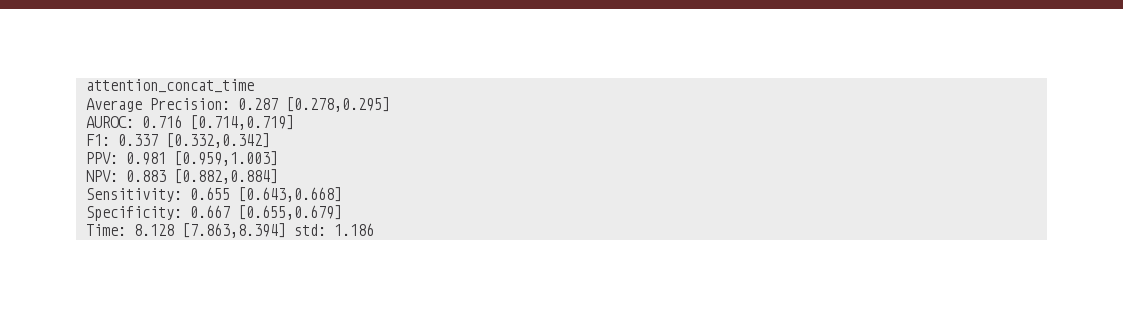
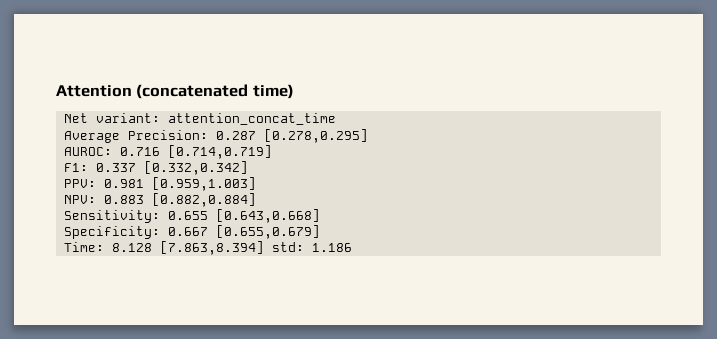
- attention_concat_time
+ Attention (concatenated time)
+ Net variant: attention_concat_time

